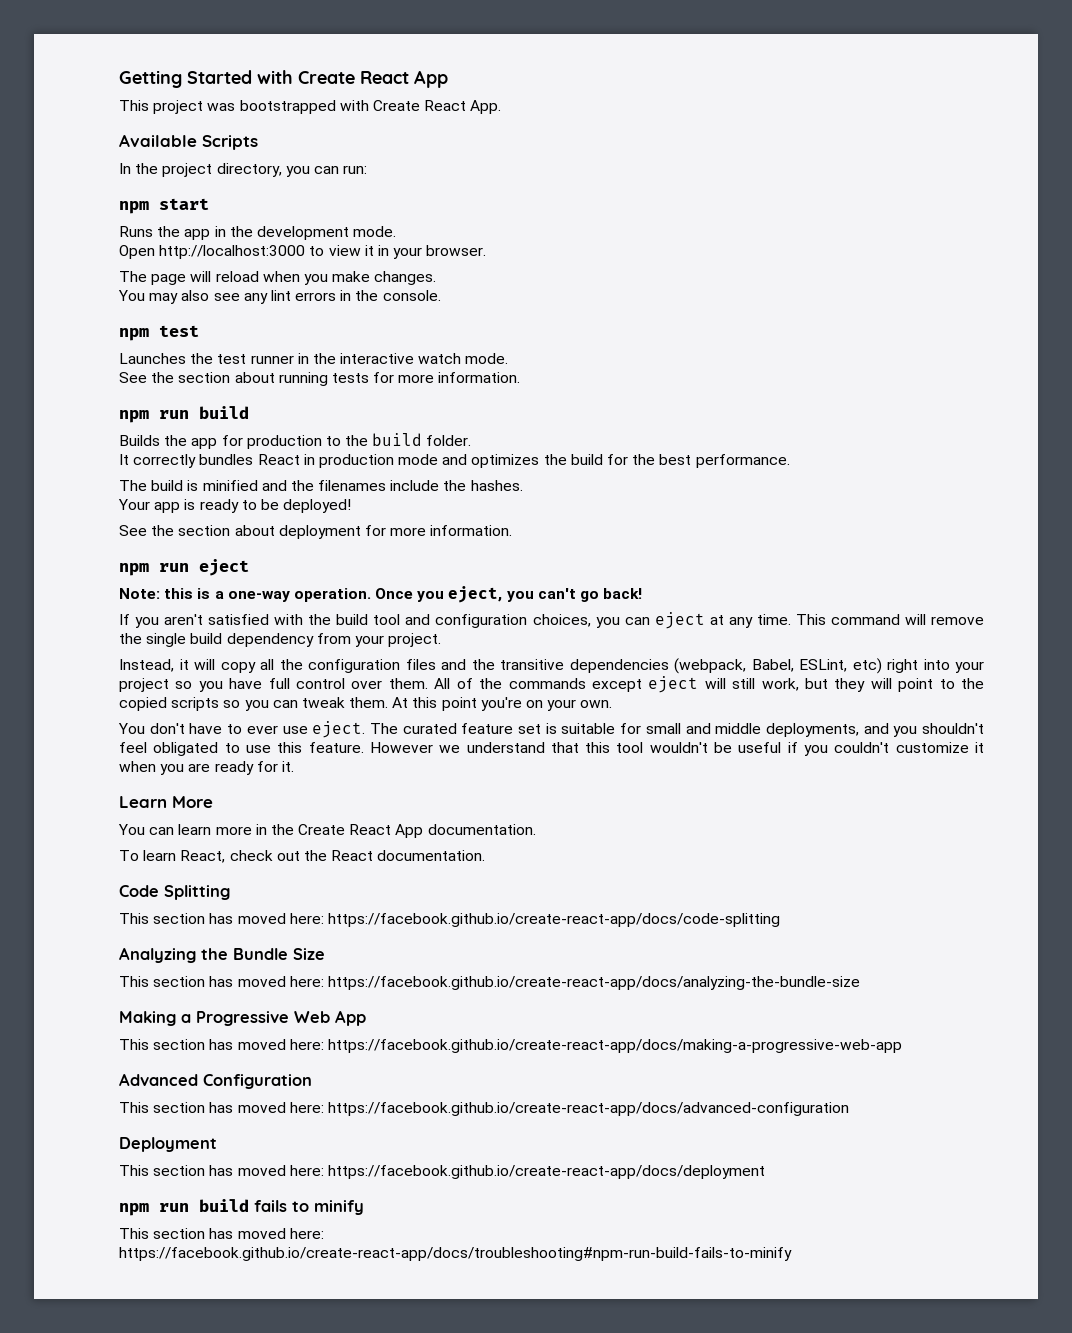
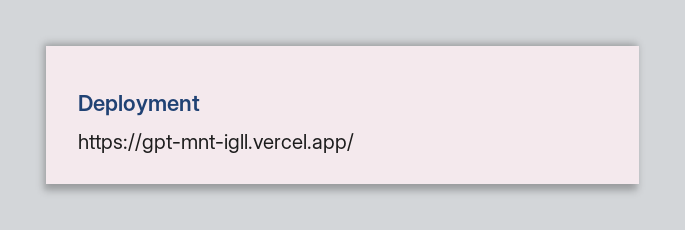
- Getting Started with Create React App
- This project was bootstrapped with Create React App.
- Available Scripts
- In the project directory, you can run:
- npm start
- Runs the app in the development mode.
- Open http://localhost:3000 to view it in your browser.
- The page will reload when you make changes.
- You may also see any lint errors in the console.
- npm test
- Launches the test runner in the interactive watch mode.
- See the section about running tests for more information.
- npm run build
- Builds the app for production to the build folder.
- It correctly bundles React in production mode and optimizes the build for the best performance.
- The build is minified and the filenames include the hashes.
- Your app is ready to be deployed!
- See the section about deployment for more information.
- npm run eject
- Note: this is a one-way operation. Once you eject, you can't go back!
- If you aren't satisfied with the build tool and configuration choices, you can eject at any time. This command will remove the single build dependency from your project.
- Instead, it will copy all the configuration files and the transitive dependencies (webpack, Babel, ESLint, etc) right into your project so you have full control over them. All of the commands except eject will still work, but they will point to the copied scripts so you can tweak them. At this point you're on your own.
- You don't have to ever use eject. The curated feature set is suitable for small and middle deployments, and you shouldn't feel obligated to use this feature. However we understand that this tool wouldn't be useful if you couldn't customize it when you are ready for it.
- Learn More
- You can learn more in the Create React App documentation.
- To learn React, check out the React documentation.
- Code Splitting
- This section has moved here: https://facebook.github.io/create-react-app/docs/code-splitting
- Analyzing the Bundle Size
- This section has moved here: https://facebook.github.io/create-react-app/docs/analyzing-the-bundle-size
- Making a Progressive Web App
- This section has moved here: https://facebook.github.io/create-react-app/docs/making-a-progressive-web-app
- Advanced Configuration
- This section has moved here: https://facebook.github.io/create-react-app/docs/advanced-configuration
  Deployment
- This section has moved here: https://facebook.github.io/create-react-app/docs/deployment
- npm run build fails to minify
- This section has moved here: https://facebook.github.io/create-react-app/docs/troubleshooting#npm-run-build-fails-to-minify
+ https://gpt-mnt-igll.vercel.app/

